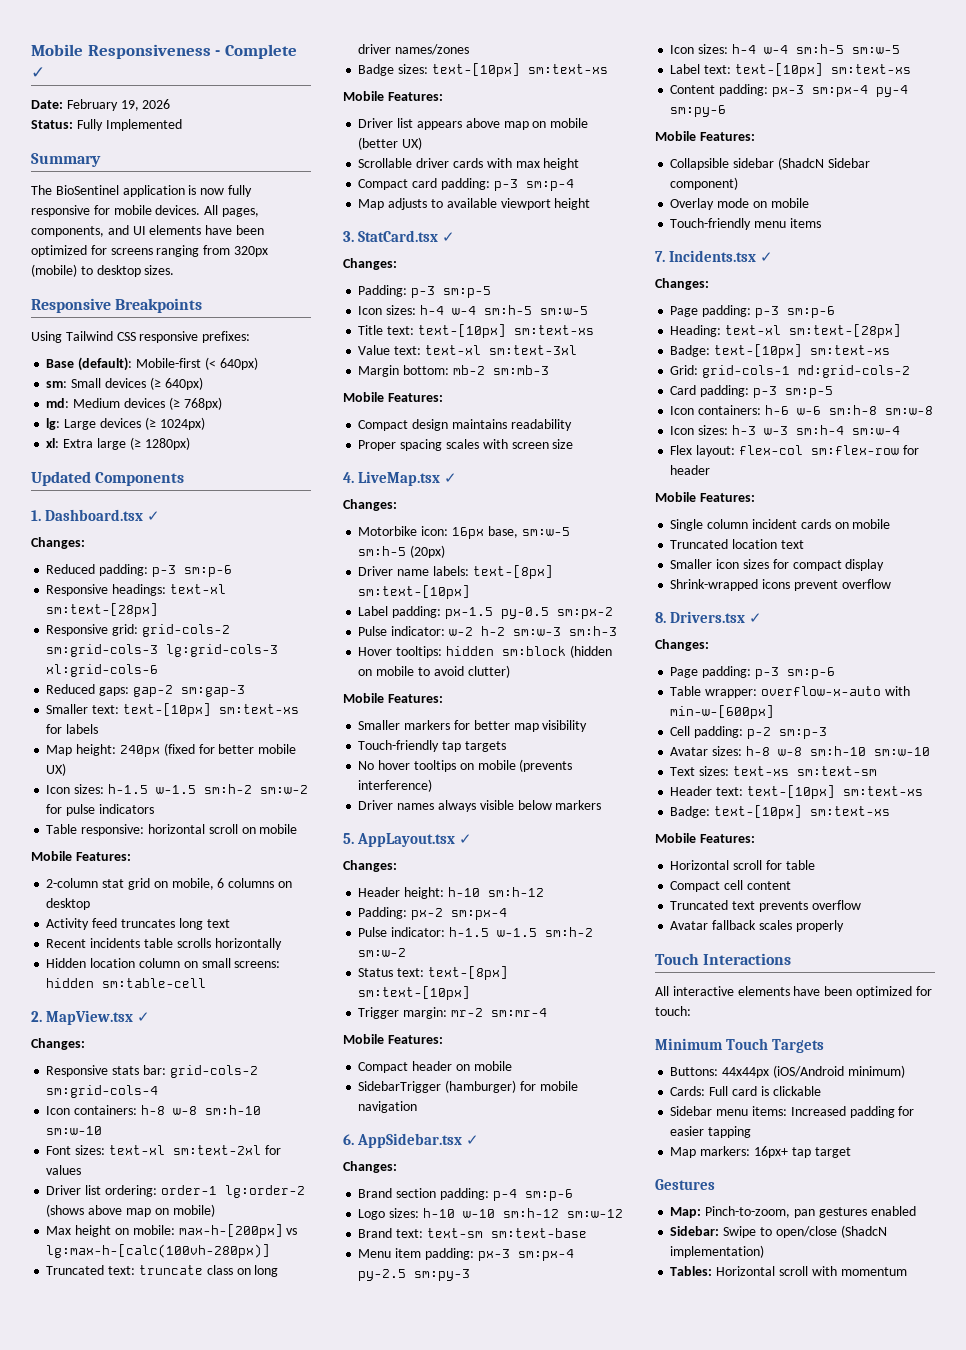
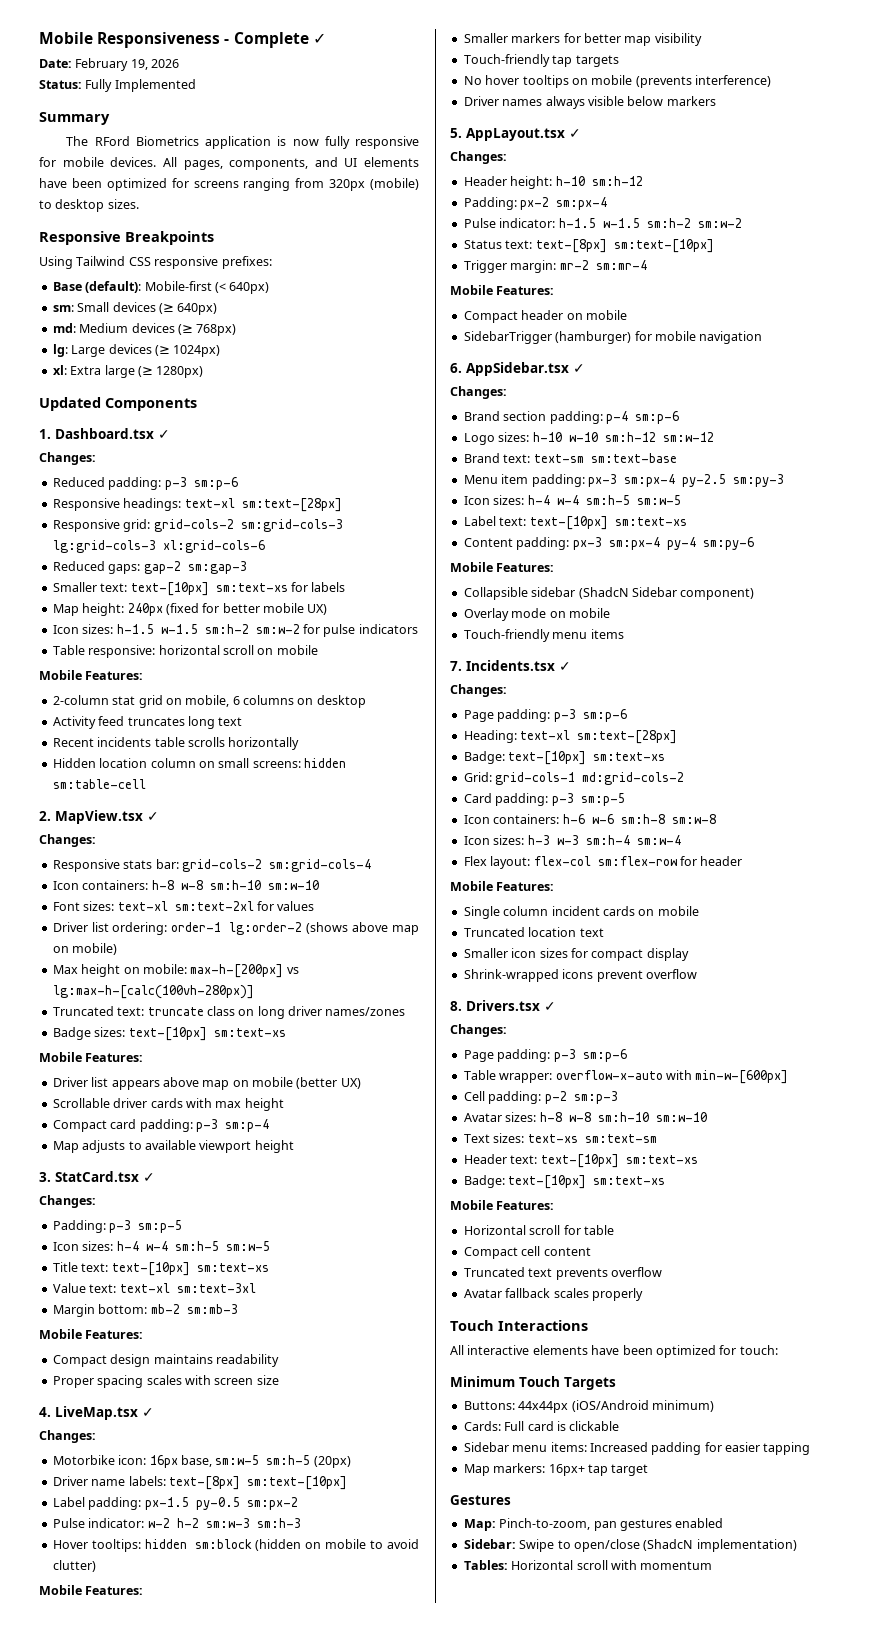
- The BioSentinel application is now fully responsive for mobile devices.
+ The RFord Biometrics application is now fully responsive for mobile devices.

